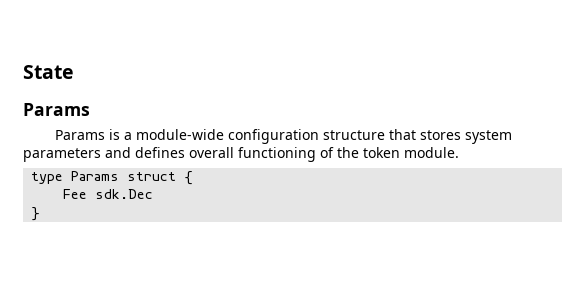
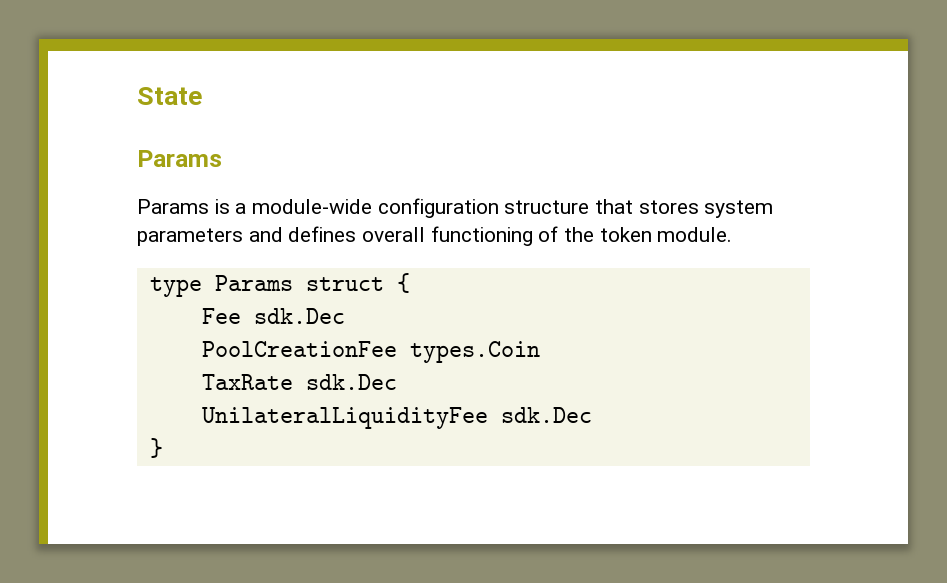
+ PoolCreationFee types.Coin
+ TaxRate sdk.Dec
+ UnilateralLiquidityFee sdk.Dec

